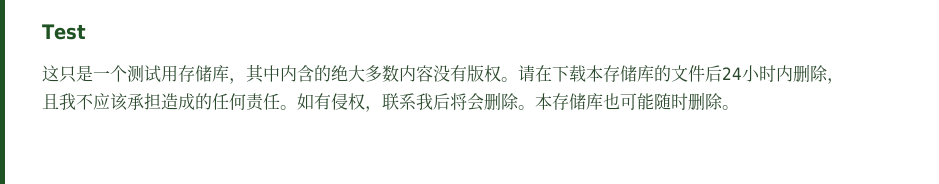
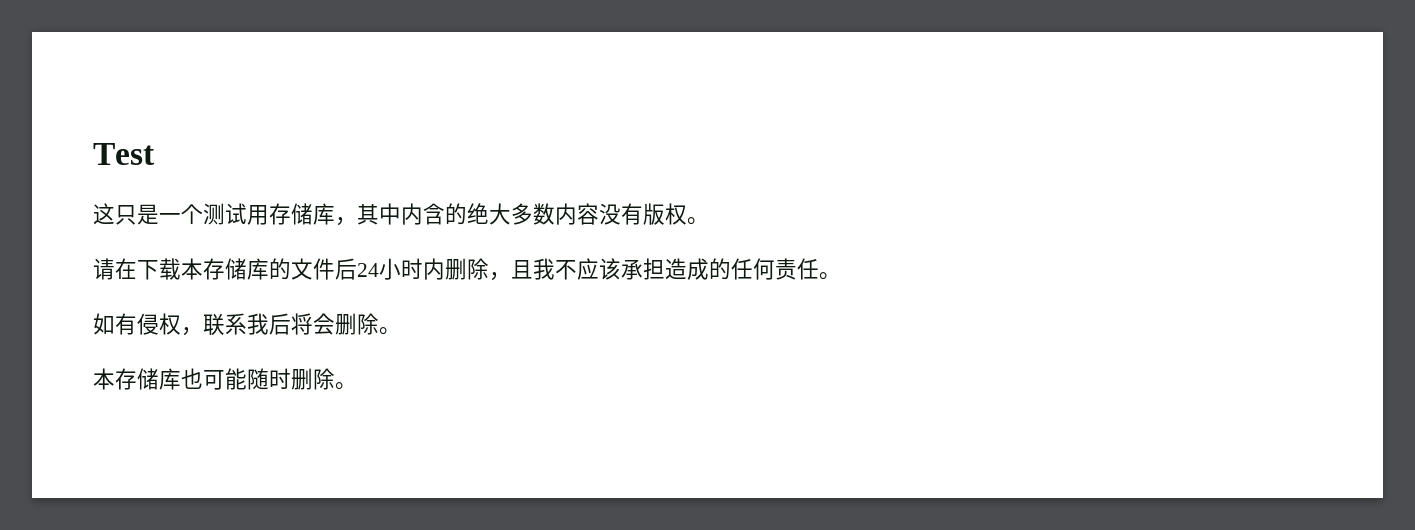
- 这只是一个测试用存储库，其中内含的绝大多数内容没有版权。请在下载本存储库的文件后24小时内删除，且我不应该承担造成的任何责任。如有侵权，联系我后将会删除。本存储库也可能随时删除。
+ 这只是一个测试用存储库，其中内含的绝大多数内容没有版权。
+ 请在下载本存储库的文件后24小时内删除，且我不应该承担造成的任何责任。
+ 如有侵权，联系我后将会删除。
+ 本存储库也可能随时删除。

